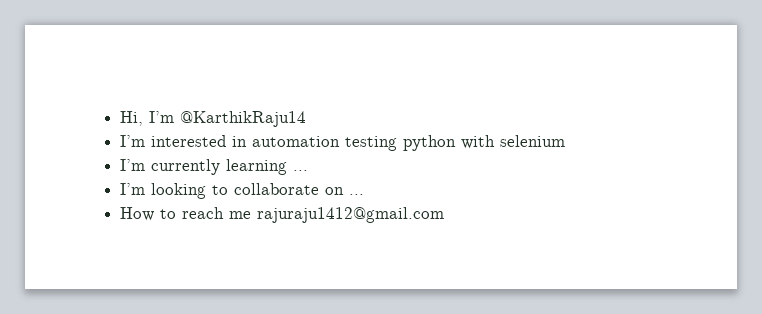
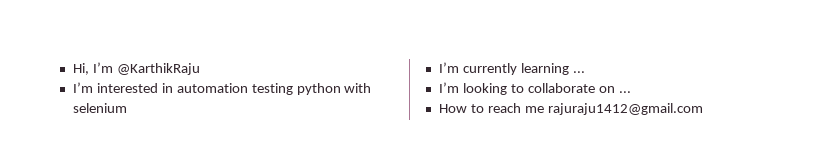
- Hi, I’m @KarthikRaju14
+ Hi, I’m @KarthikRaju

